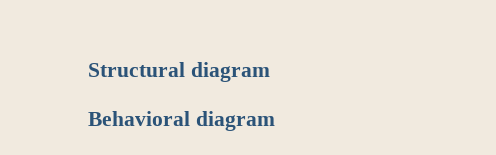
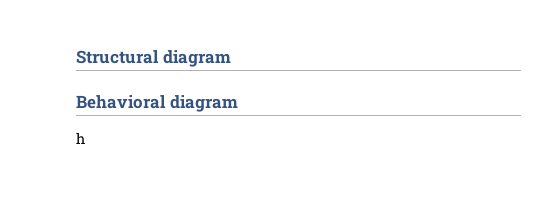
+ h

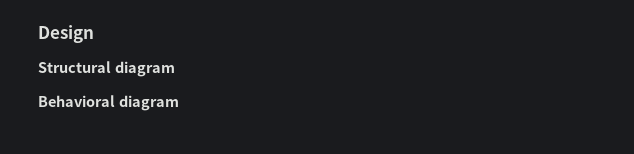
+ Design
- h

